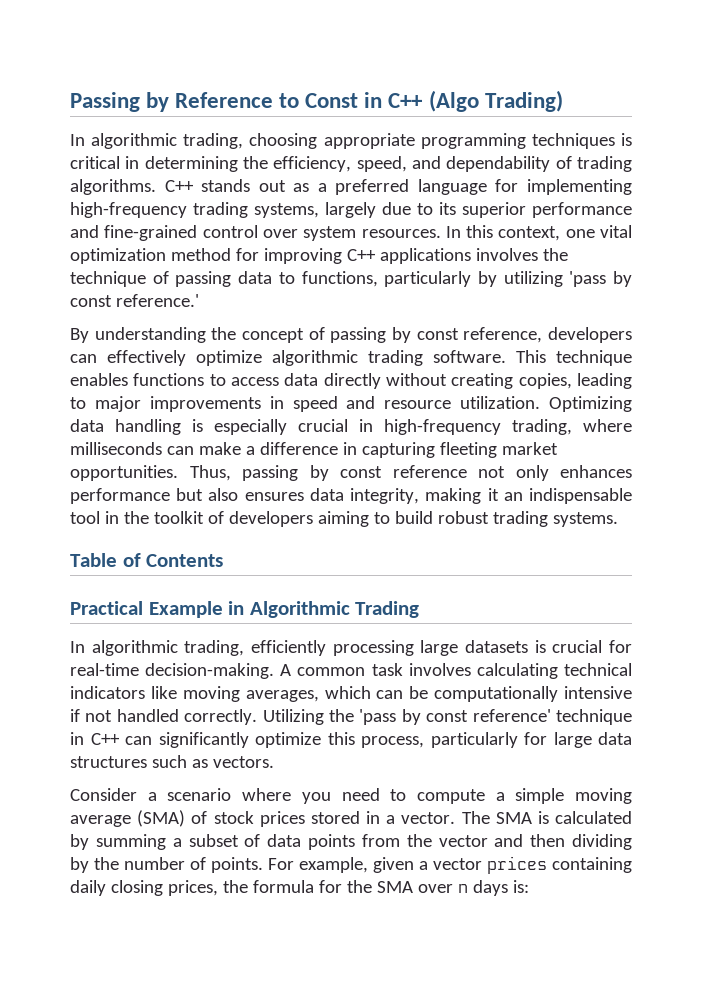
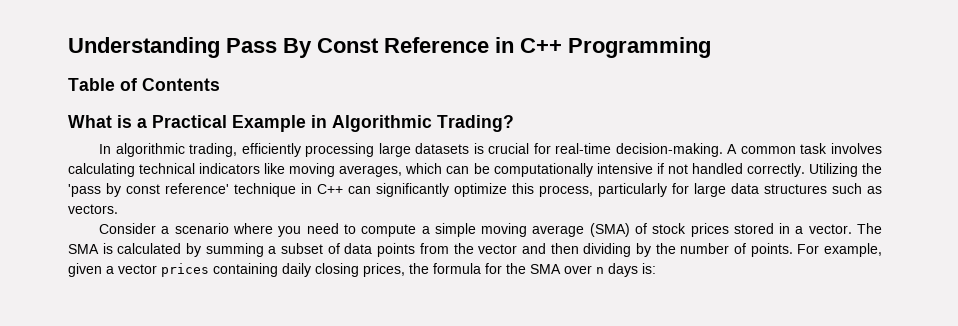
- Passing by Reference to Const in C++ (Algo Trading)
- In algorithmic trading, choosing appropriate programming techniques is critical in determining the efficiency, speed, and dependability of trading algorithms. C++ stands out as a preferred language for implementing high-frequency trading systems, largely due to its superior performance and fine-grained control over system resources. In this context, one vital optimization method for improving C++ applications involves the technique of passing data to functions, particularly by utilizing 'pass by const reference.'
- By understanding the concept of passing by const reference, developers can effectively optimize algorithmic trading software. This technique enables functions to access data directly without creating copies, leading to major improvements in speed and resource utilization. Optimizing data handling is especially crucial in high-frequency trading, where milliseconds can make a difference in capturing fleeting market opportunities. Thus, passing by const reference not only enhances performance but also ensures data integrity, making it an indispensable tool in the toolkit of developers aiming to build robust trading systems.
+ Understanding Pass By Const Reference in C++ Programming
- Practical Example in Algorithmic Trading
+ What is a Practical Example in Algorithmic Trading?

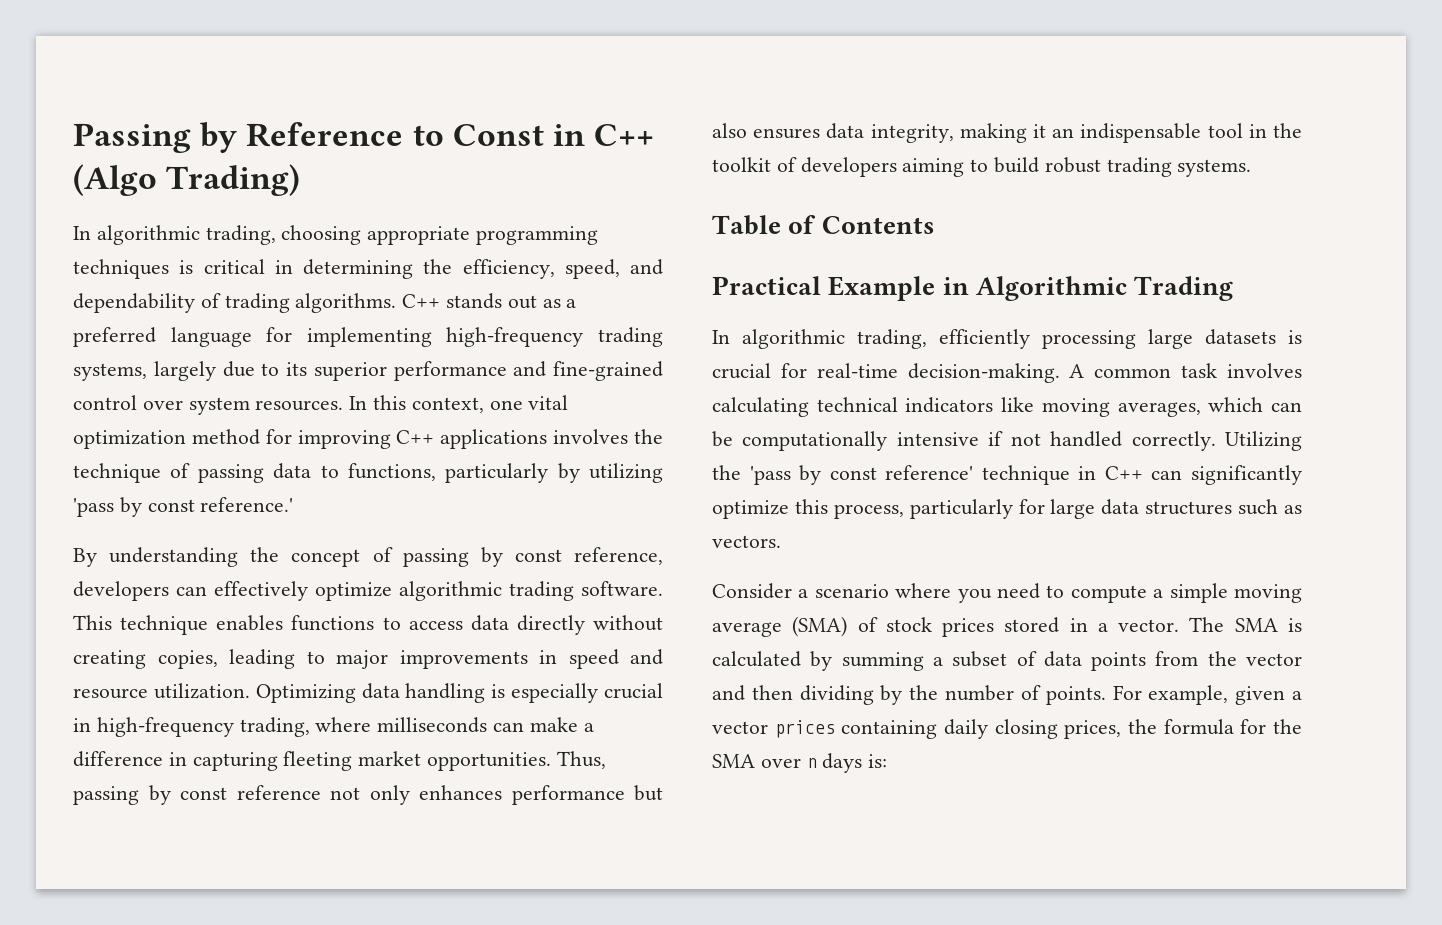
- Understanding Pass By Const Reference in C++ Programming
+ Passing by Reference to Const in C++ (Algo Trading)
+ In algorithmic trading, choosing appropriate programming techniques is critical in determining the efficiency, speed, and dependability of trading algorithms. C++ stands out as a preferred language for implementing high-frequency trading systems, largely due to its superior performance and fine-grained control over system resources. In this context, one vital optimization method for improving C++ applications involves the technique of passing data to functions, particularly by utilizing 'pass by const reference.'
+ By understanding the concept of passing by const reference, developers can effectively optimize algorithmic trading software. This technique enables functions to access data directly without creating copies, leading to major improvements in speed and resource utilization. Optimizing data handling is especially crucial in high-frequency trading, where milliseconds can make a difference in capturing fleeting market opportunities. Thus, passing by const reference not only enhances performance but also ensures data integrity, making it an indispensable tool in the toolkit of developers aiming to build robust trading systems.
- What is a Practical Example in Algorithmic Trading?
+ Practical Example in Algorithmic Trading

